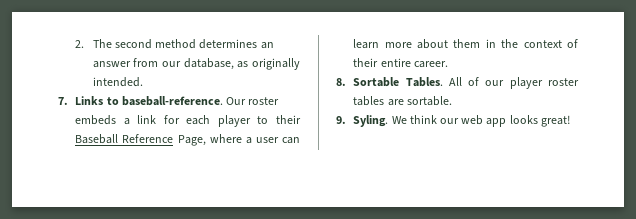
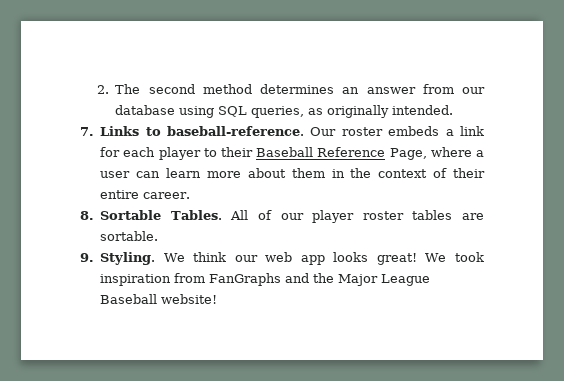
- 2. The second method determines an answer from our database, as originally intended.
+ 2. The second method determines an answer from our database using SQL queries, as originally intended.
- 9. Syling.
+ 9. Styling.
+ We took inspiration from FanGraphs and the Major League Baseball website!

